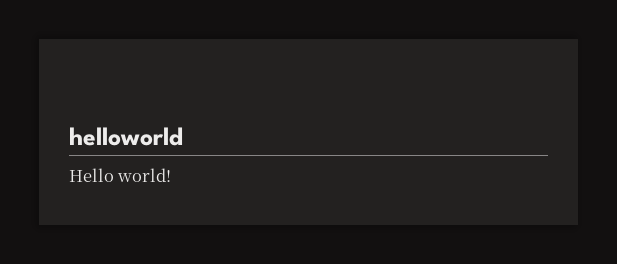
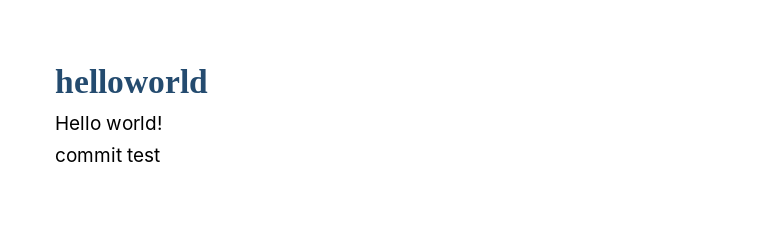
+ commit test

